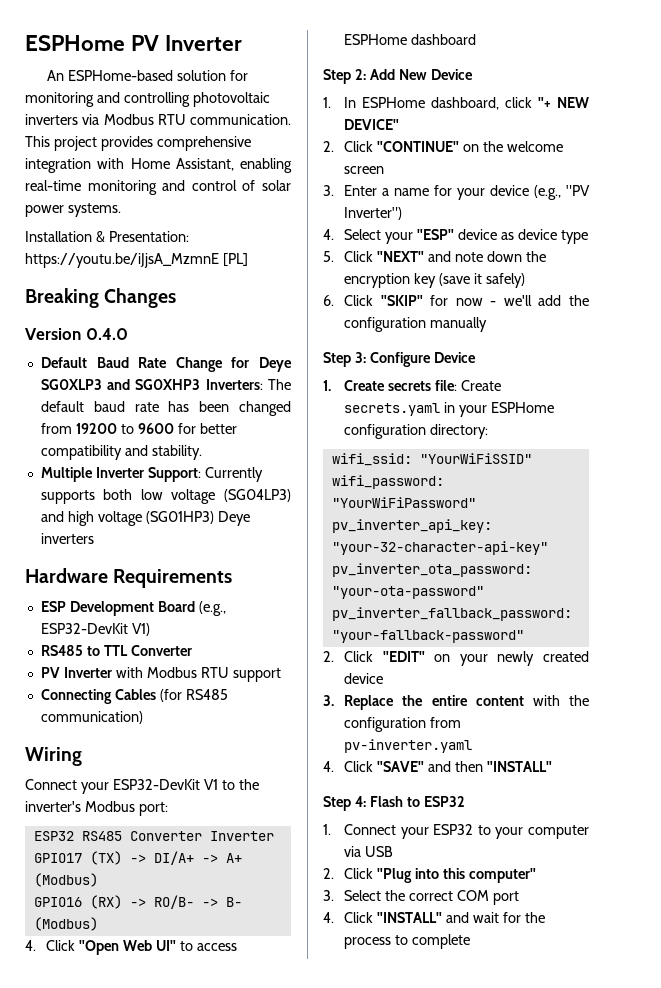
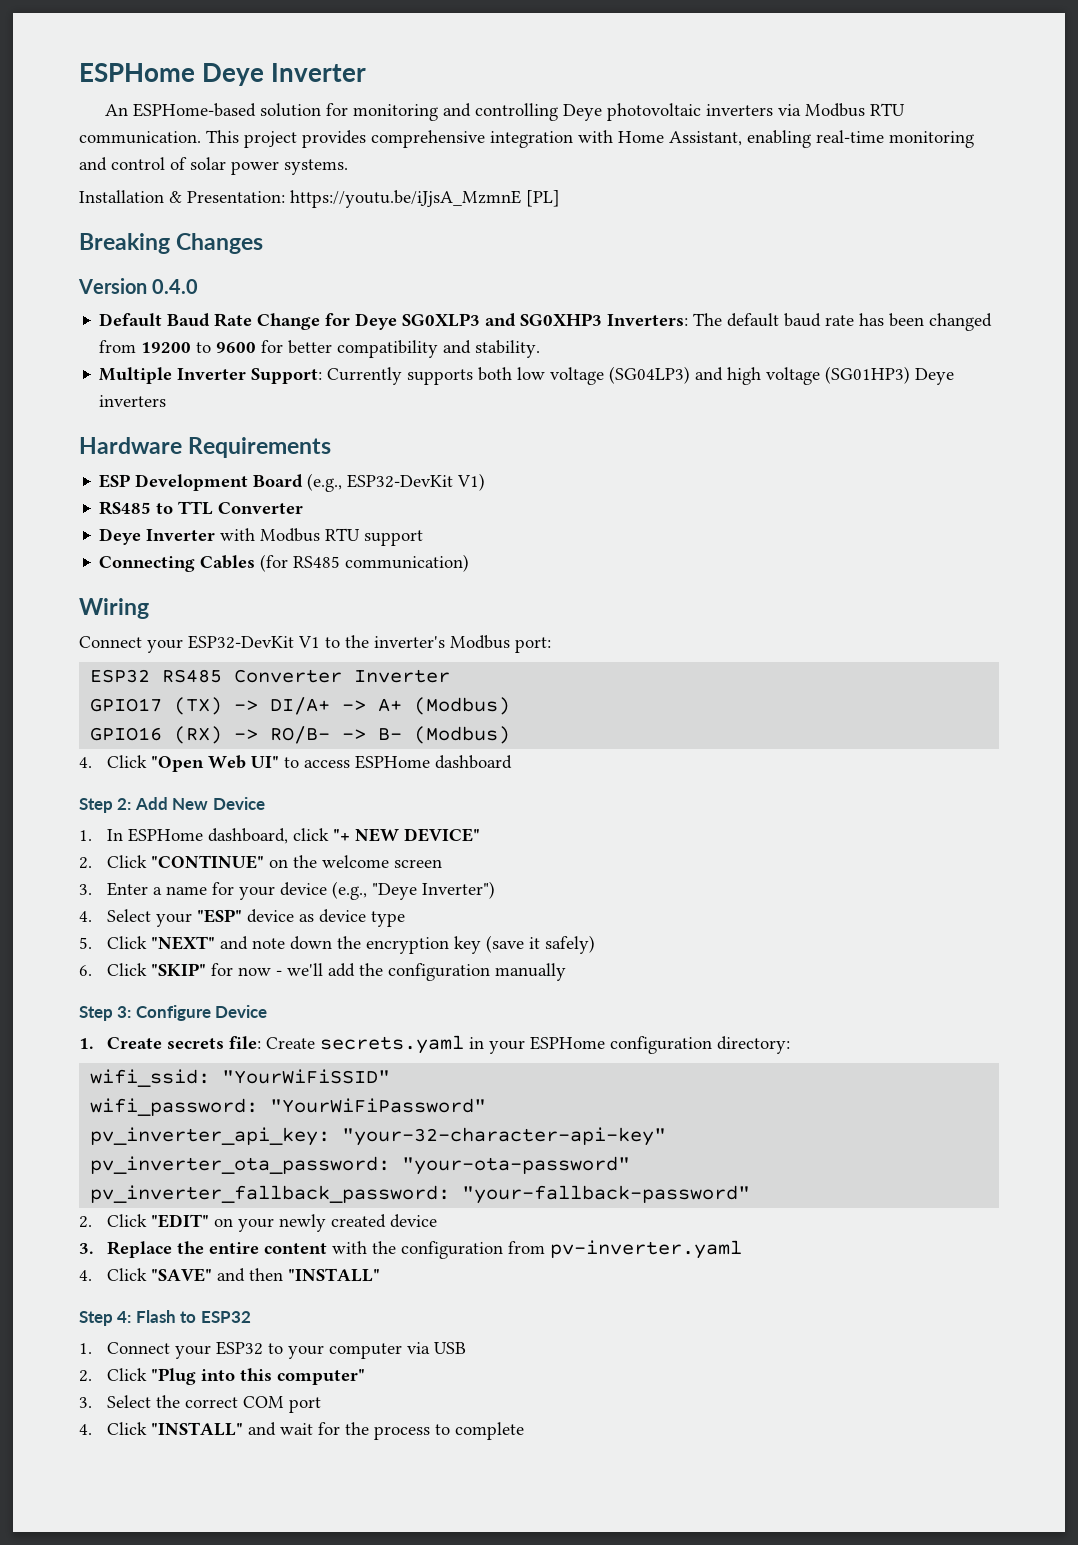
- ESPHome PV Inverter
+ ESPHome Deye Inverter
- An ESPHome-based solution for monitoring and controlling photovoltaic inverters via Modbus RTU communication.
+ An ESPHome-based solution for monitoring and controlling Deye photovoltaic inverters via Modbus RTU communication.
- PV Inverter with Modbus RTU support
+ Deye Inverter with Modbus RTU support
- 3. Enter a name for your device (e.g., "PV Inverter")
+ 3. Enter a name for your device (e.g., "Deye Inverter")

